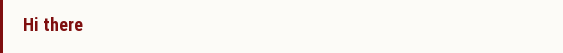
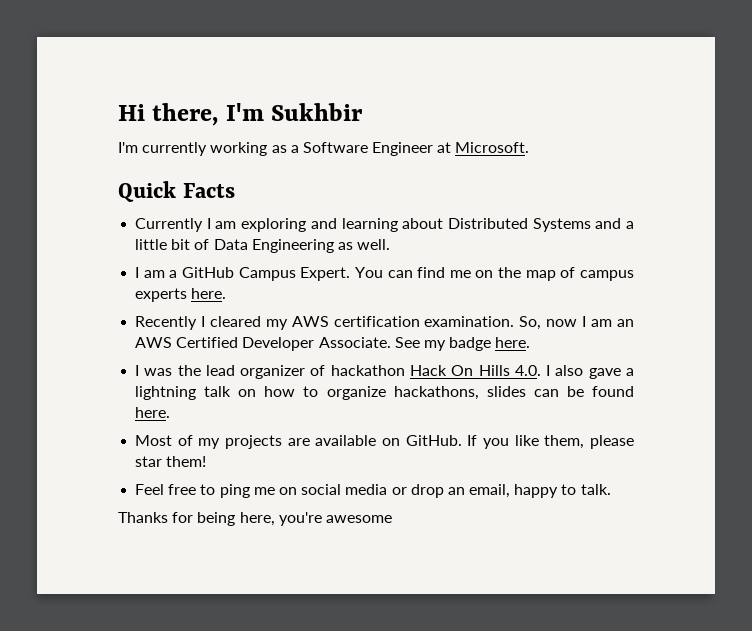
- Hi there
+ Hi there, I'm Sukhbir
+ I'm currently working as a Software Engineer at Microsoft.
+ Quick Facts
+ Currently I am exploring and learning about Distributed Systems and a little bit of Data Engineering as well.
+ I am a GitHub Campus Expert. You can find me on the map of campus experts here.
+ Recently I cleared my AWS certification examination. So, now I am an AWS Certified Developer Associate. See my badge here.
+ I was the lead organizer of hackathon Hack On Hills 4.0. I also gave a lightning talk on how to organize hackathons, slides can be found here.
+ Most of my projects are available on GitHub. If you like them, please star them!
+ Feel free to ping me on social media or drop an email, happy to talk.
+ Thanks for being here, you're awesome

